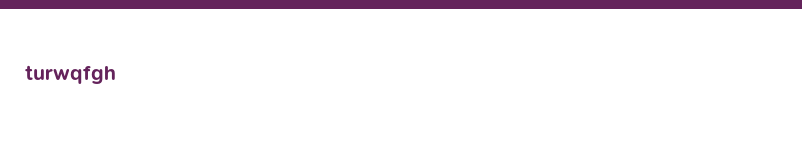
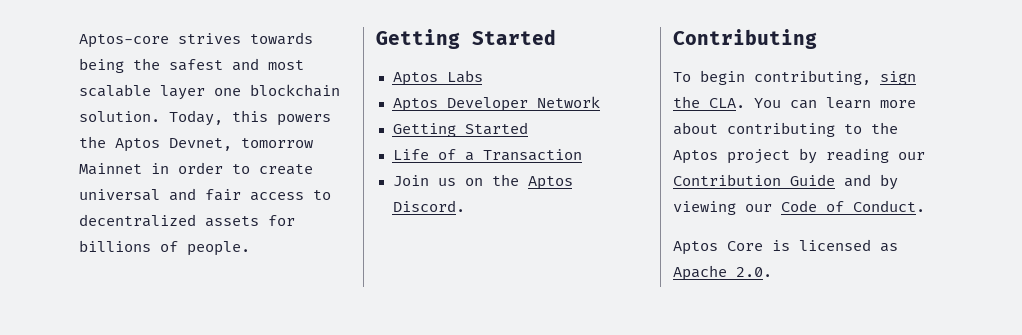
- turwqfgh
+ Aptos-core strives towards being the safest and most scalable layer one blockchain solution. Today, this powers the Aptos Devnet, tomorrow Mainnet in order to create universal and fair access to decentralized assets for billions of people.
+ Getting Started
+ Aptos Labs
+ Aptos Developer Network
+ Getting Started
+ Life of a Transaction
+ Join us on the Aptos Discord.
+ Contributing
+ To begin contributing, sign the CLA. You can learn more about contributing to the Aptos project by reading our Contribution Guide and by viewing our Code of Conduct.
+ Aptos Core is licensed as Apache 2.0.

